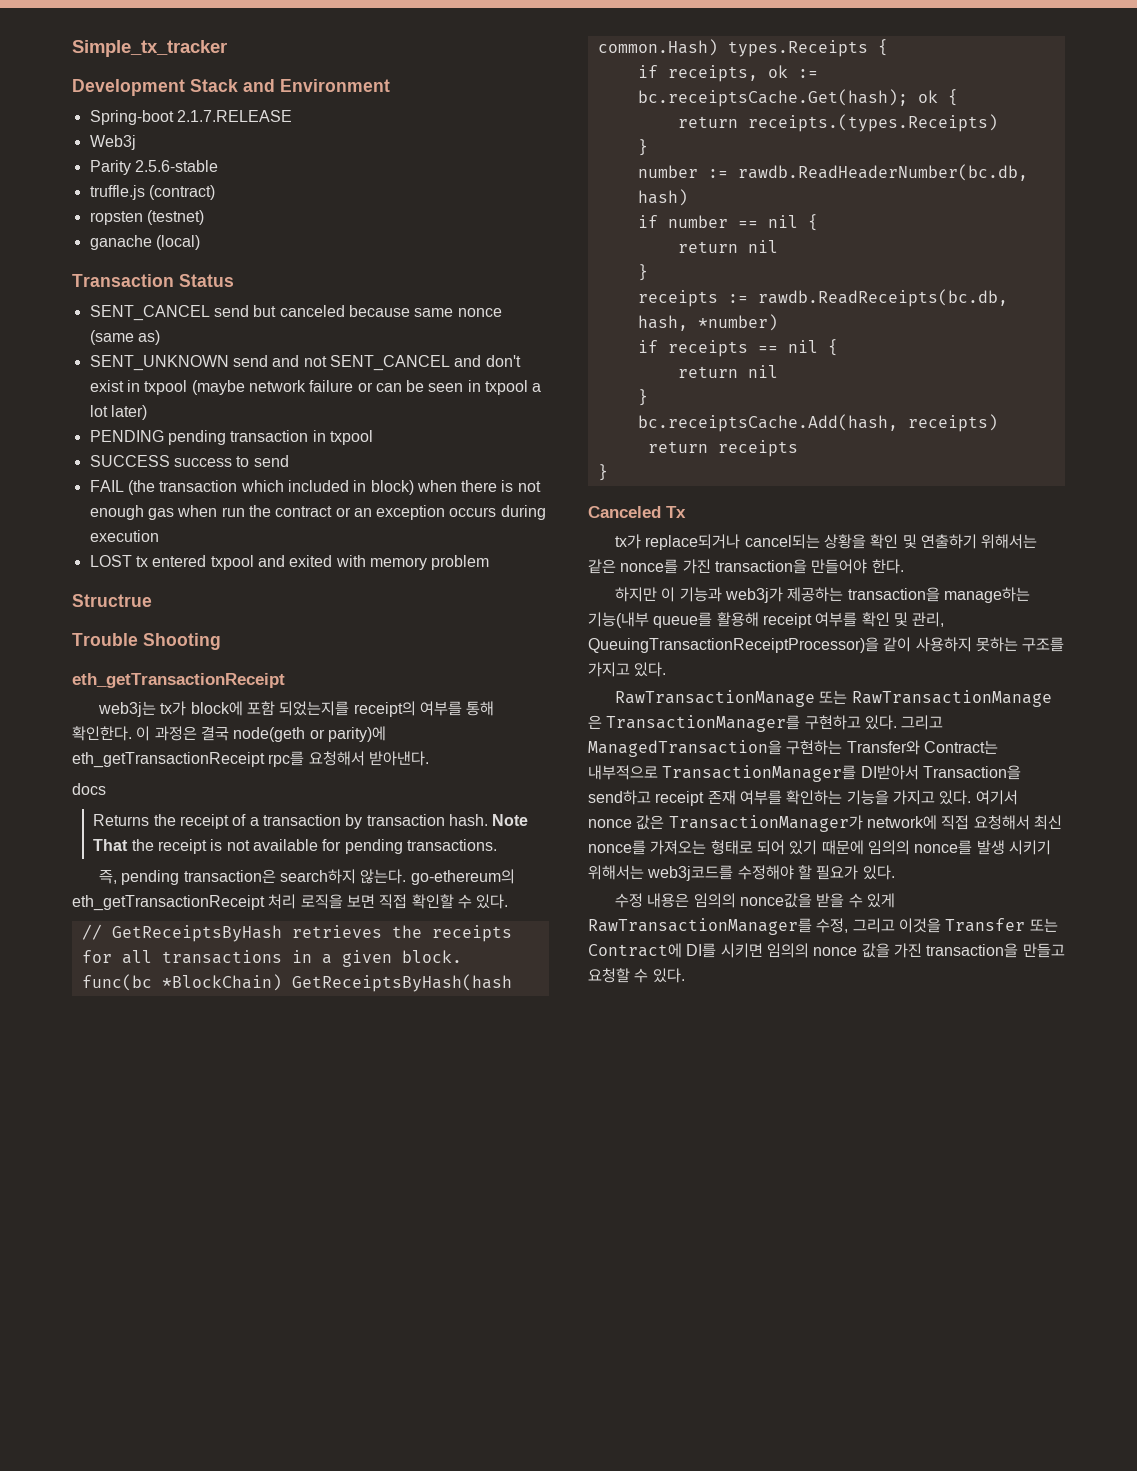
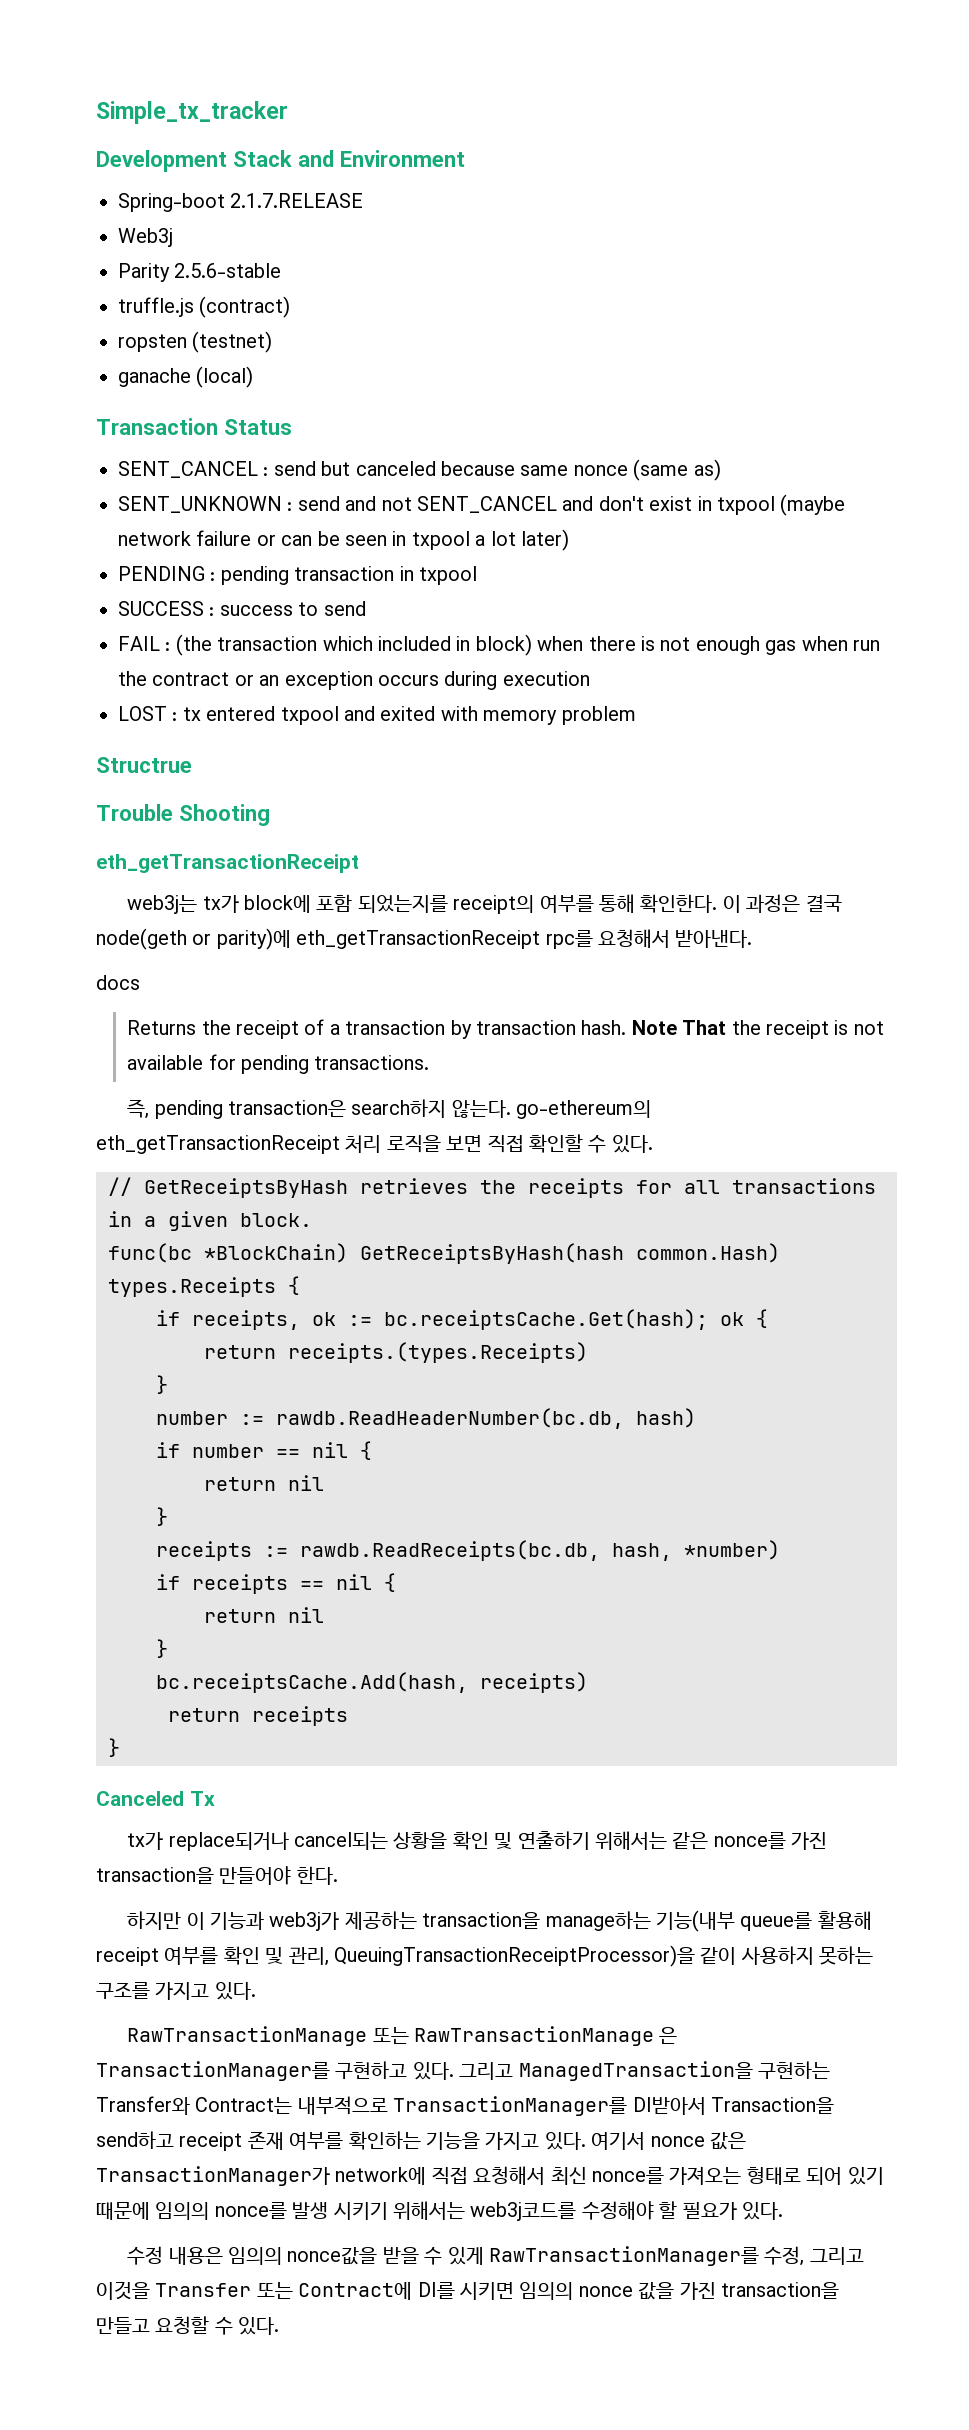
- SENT_CANCEL send but canceled because same nonce (same as)
+ SENT_CANCEL : send but canceled because same nonce (same as)
- SENT_UNKNOWN send and not SENT_CANCEL and don't exist in txpool (maybe network failure or can be seen in txpool a lot later)
+ SENT_UNKNOWN : send and not SENT_CANCEL and don't exist in txpool (maybe network failure or can be seen in txpool a lot later)
- PENDING pending transaction in txpool
+ PENDING : pending transaction in txpool
- SUCCESS success to send
+ SUCCESS : success to send
- FAIL (the transaction which included in block) when there is not enough gas when run the contract or an exception occurs during execution
+ FAIL : (the transaction which included in block) when there is not enough gas when run the contract or an exception occurs during execution
- LOST tx entered txpool and exited with memory problem
+ LOST : tx entered txpool and exited with memory problem

